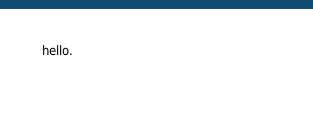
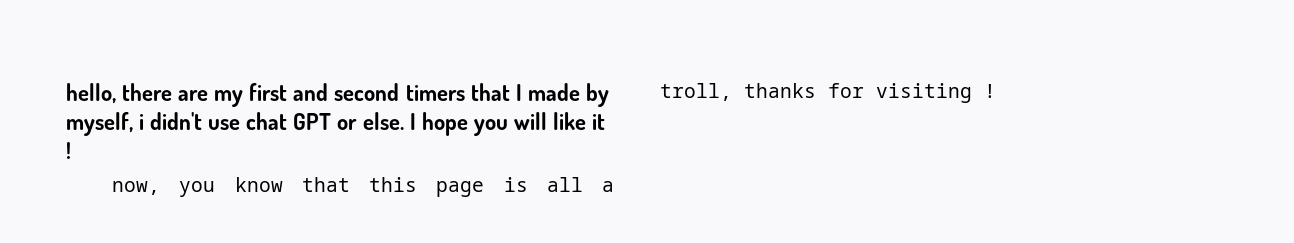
- hello.
+ hello, there are my first and second timers that I made by myself, i didn't use chat GPT or else. I hope you will like it !
+ now, you know that this page is all a troll, thanks for visiting !

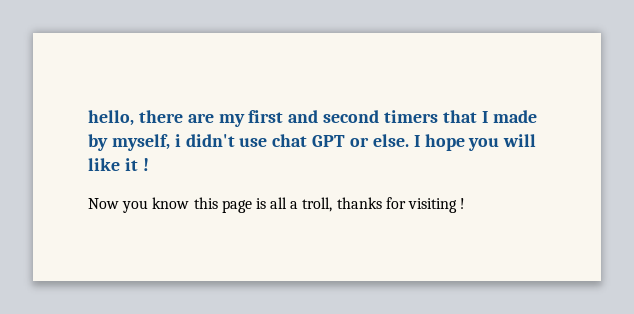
- now, you know that this page is all a troll, thanks for visiting !
+ Now you know this page is all a troll, thanks for visiting !

